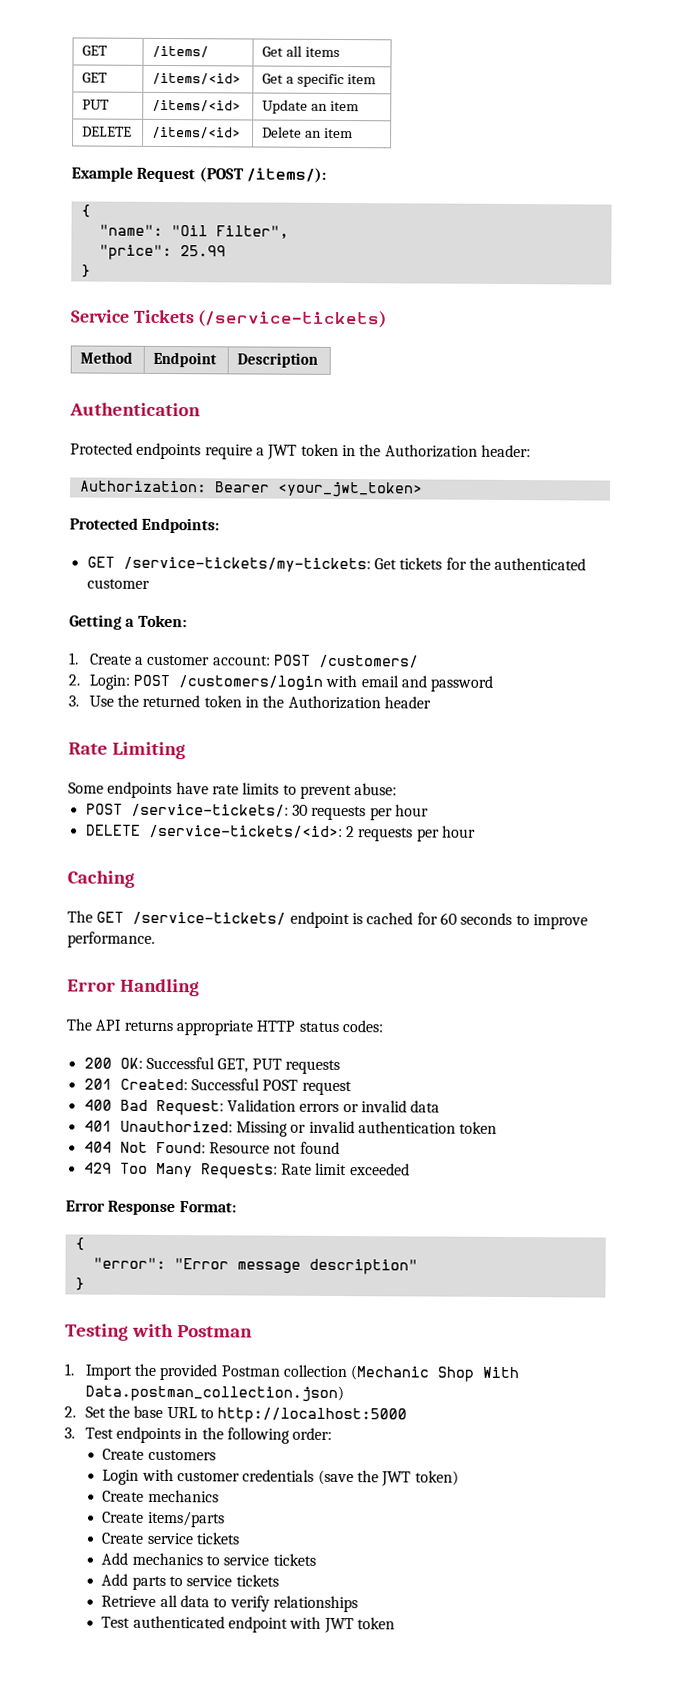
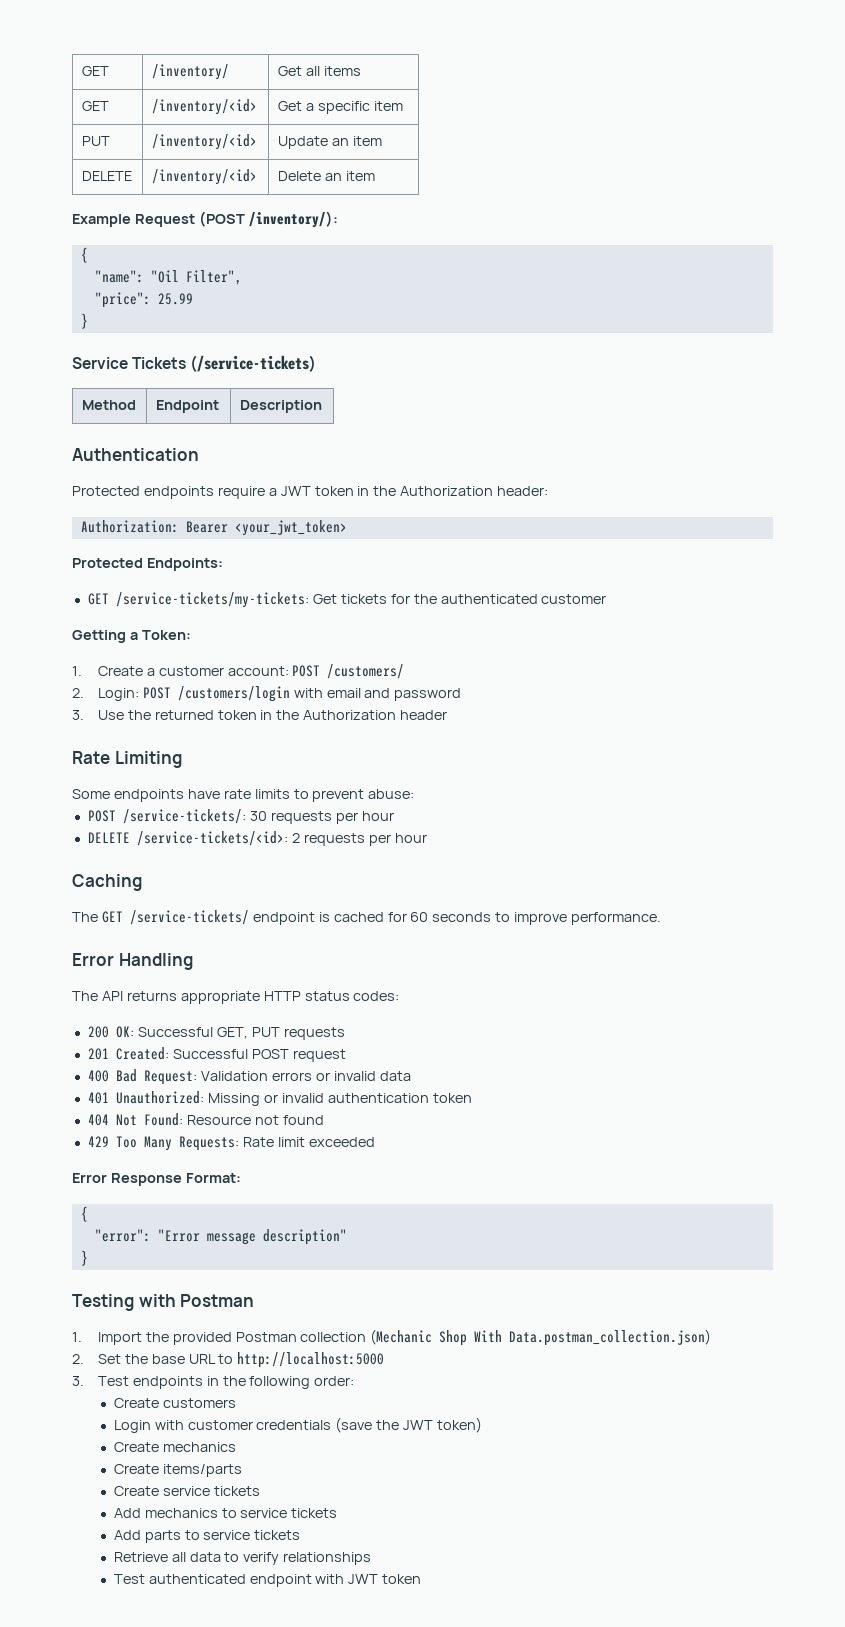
- GET | /items/ | Get all items
+ GET | /inventory/ | Get all items
- GET | /items/<id> | Get a specific item
+ GET | /inventory/<id> | Get a specific item
- PUT | /items/<id> | Update an item
+ PUT | /inventory/<id> | Update an item
- DELETE | /items/<id> | Delete an item
+ DELETE | /inventory/<id> | Delete an item
- Example Request (POST /items/):
+ Example Request (POST /inventory/):

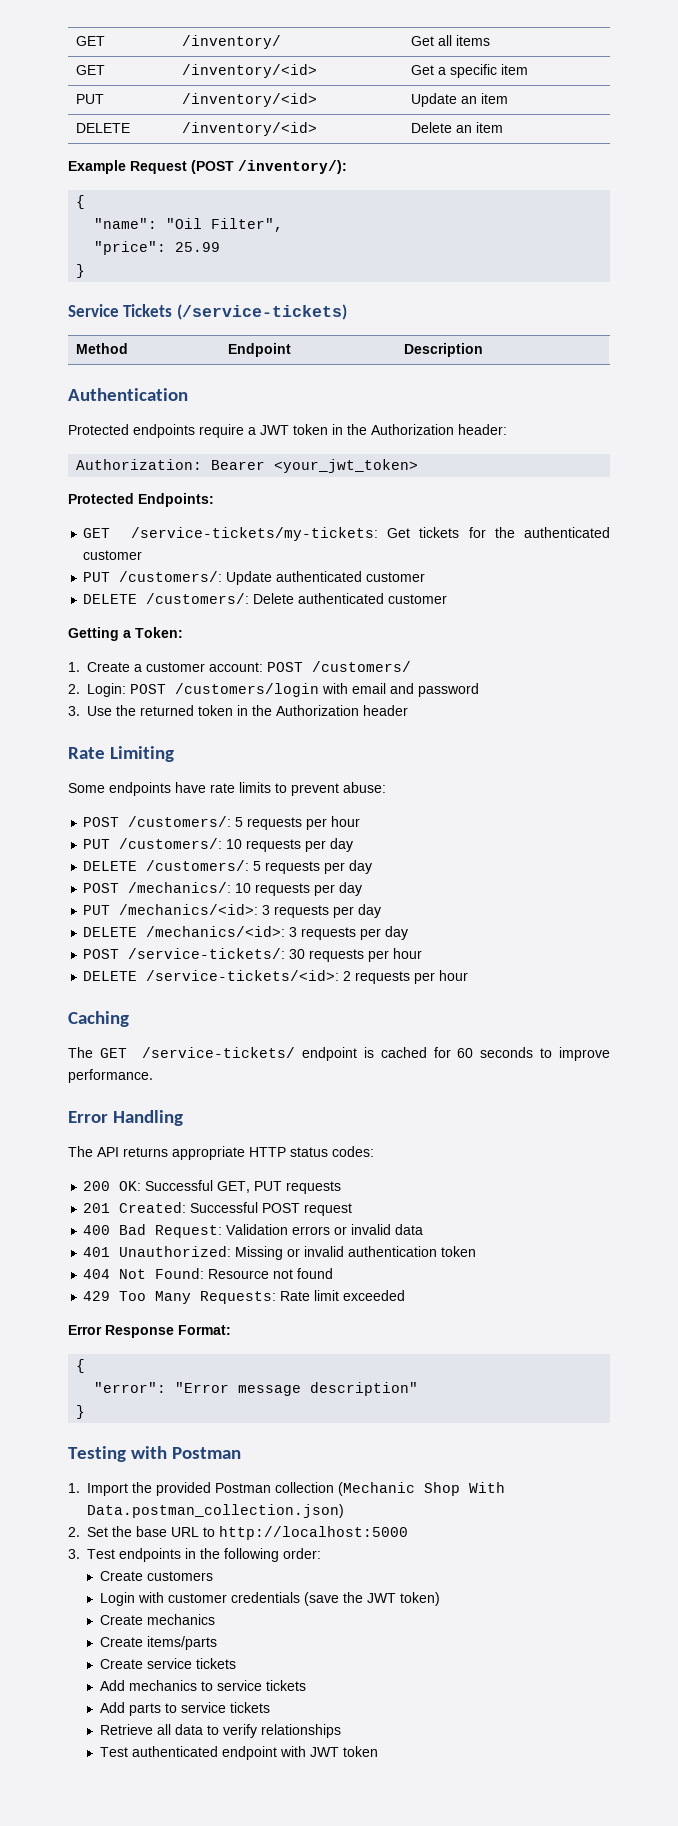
+ PUT /customers/: Update authenticated customer
+ DELETE /customers/: Delete authenticated customer
+ POST /customers/: 5 requests per hour
+ PUT /customers/: 10 requests per day
+ DELETE /customers/: 5 requests per day
+ POST /mechanics/: 10 requests per day
+ PUT /mechanics/<id>: 3 requests per day
+ DELETE /mechanics/<id>: 3 requests per day

